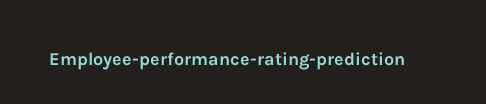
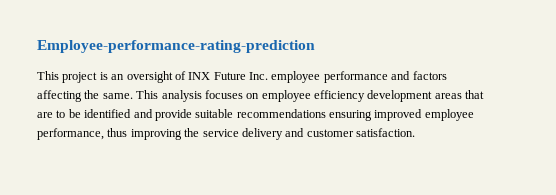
+ This project is an oversight of INX Future Inc. employee performance and factors affecting the same. This analysis focuses on employee efficiency development areas that are to be identified and provide suitable recommendations ensuring improved employee performance, thus improving the service delivery and customer satisfaction.

